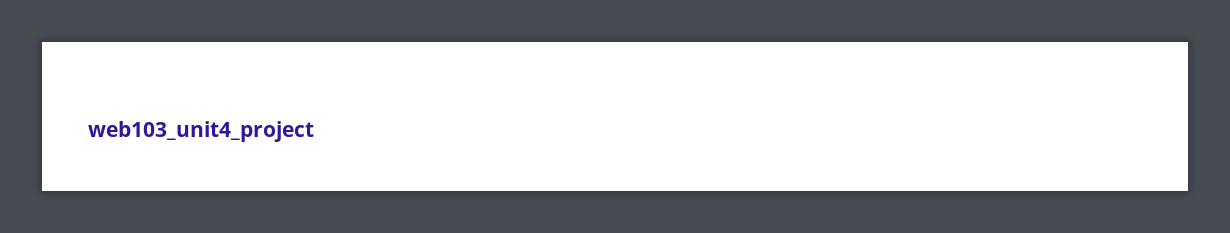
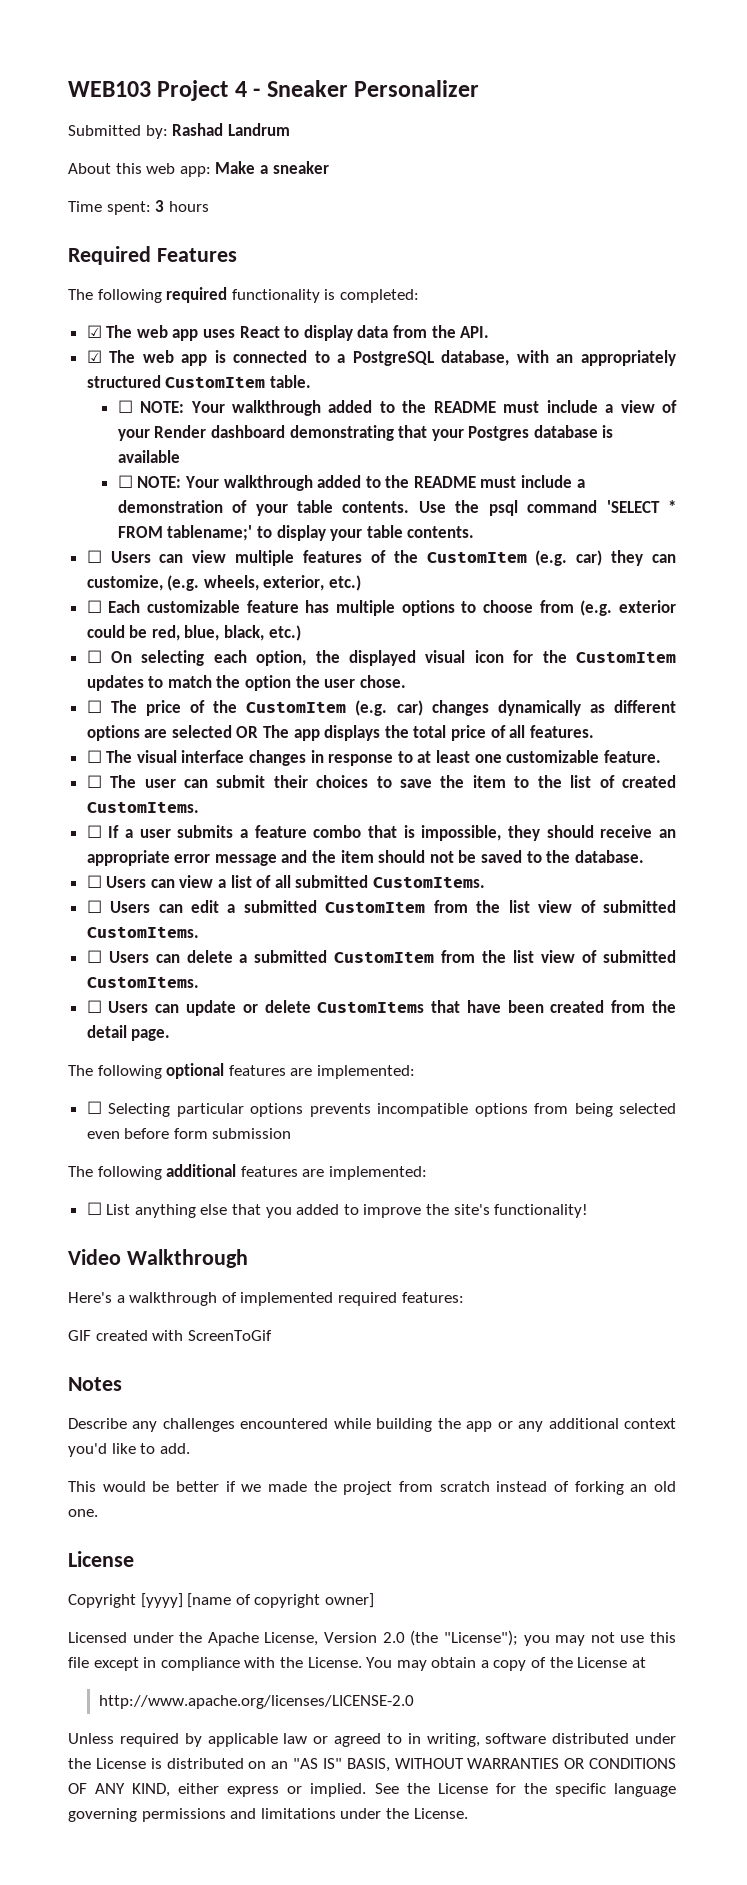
- web103_unit4_project
+ WEB103 Project 4 - Sneaker Personalizer
+ Submitted by: Rashad Landrum
+ About this web app: Make a sneaker
+ Time spent: 3 hours
+ Required Features
+ The following required functionality is completed:
+ ☑ The web app uses React to display data from the API.
+ ☑ The web app is connected to a PostgreSQL database, with an appropriately structured CustomItem table.
+ ☐ NOTE: Your walkthrough added to the README must include a view of your Render dashboard demonstrating that your Postgres database is available
+ ☐ NOTE: Your walkthrough added to the README must include a demonstration of your table contents. Use the psql command 'SELECT * FROM tablename;' to display your table contents.
+ ☐ Users can view multiple features of the CustomItem (e.g. car) they can customize, (e.g. wheels, exterior, etc.)
+ ☐ Each customizable feature has multiple options to choose from (e.g. exterior could be red, blue, black, etc.)
+ ☐ On selecting each option, the displayed visual icon for the CustomItem updates to match the option the user chose.
+ ☐ The price of the CustomItem (e.g. car) changes dynamically as different options are selected OR The app displays the total price of all features.
+ ☐ The visual interface changes in response to at least one customizable feature.
+ ☐ The user can submit their choices to save the item to the list of created CustomItems.
+ ☐ If a user submits a feature combo that is impossible, they should receive an appropriate error message and the item should not be saved to the database.
+ ☐ Users can view a list of all submitted CustomItems.
+ ☐ Users can edit a submitted CustomItem from the list view of submitted CustomItems.
+ ☐ Users can delete a submitted CustomItem from the list view of submitted CustomItems.
+ ☐ Users can update or delete CustomItems that have been created from the detail page.
+ The following optional features are implemented:
+ ☐ Selecting particular options prevents incompatible options from being selected even before form submission
+ The following additional features are implemented:
+ ☐ List anything else that you added to improve the site's functionality!
+ Video Walkthrough
+ Here's a walkthrough of implemented required features:
+ GIF created with ScreenToGif
+ Notes
+ Describe any challenges encountered while building the app or any additional context you'd like to add.
+ This would be better if we made the project from scratch instead of forking an old one.
+ License
+ Copyright [yyyy] [name of copyright owner]
+ Licensed under the Apache License, Version 2.0 (the "License"); you may not use this file except in compliance with the License. You may obtain a copy of the License at
+ http://www.apache.org/licenses/LICENSE-2.0
+ Unless required by applicable law or agreed to in writing, software distributed under the License is distributed on an "AS IS" BASIS, WITHOUT WARRANTIES OR CONDITIONS OF ANY KIND, either express or implied. See the License for the specific language governing permissions and limitations under the License.

